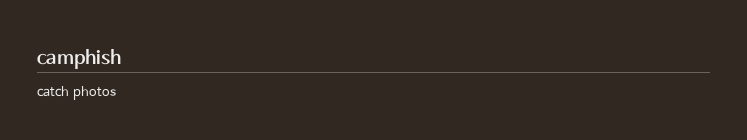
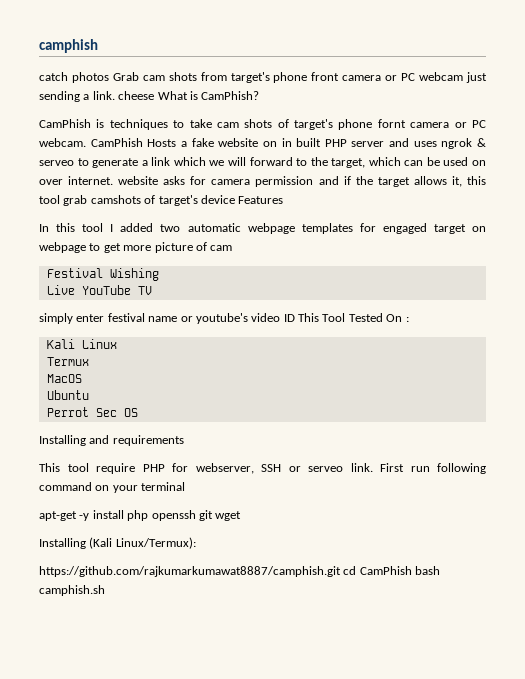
- catch photos
+ catch photos Grab cam shots from target's phone front camera or PC webcam just sending a link. cheese What is CamPhish?
+ CamPhish is techniques to take cam shots of target's phone fornt camera or PC webcam. CamPhish Hosts a fake website on in built PHP server and uses ngrok & serveo to generate a link which we will forward to the target, which can be used on over internet. website asks for camera permission and if the target allows it, this tool grab camshots of target's device Features
+ In this tool I added two automatic webpage templates for engaged target on webpage to get more picture of cam
+ Festival Wishing
+ Live YouTube TV
+ simply enter festival name or youtube's video ID This Tool Tested On :
+ Kali Linux
+ Termux
+ MacOS
+ Ubuntu
+ Perrot Sec OS
+ Installing and requirements
+ This tool require PHP for webserver, SSH or serveo link. First run following command on your terminal
+ apt-get -y install php openssh git wget
+ Installing (Kali Linux/Termux):
+ https://github.com/rajkumarkumawat8887/camphish.git cd CamPhish bash camphish.sh

